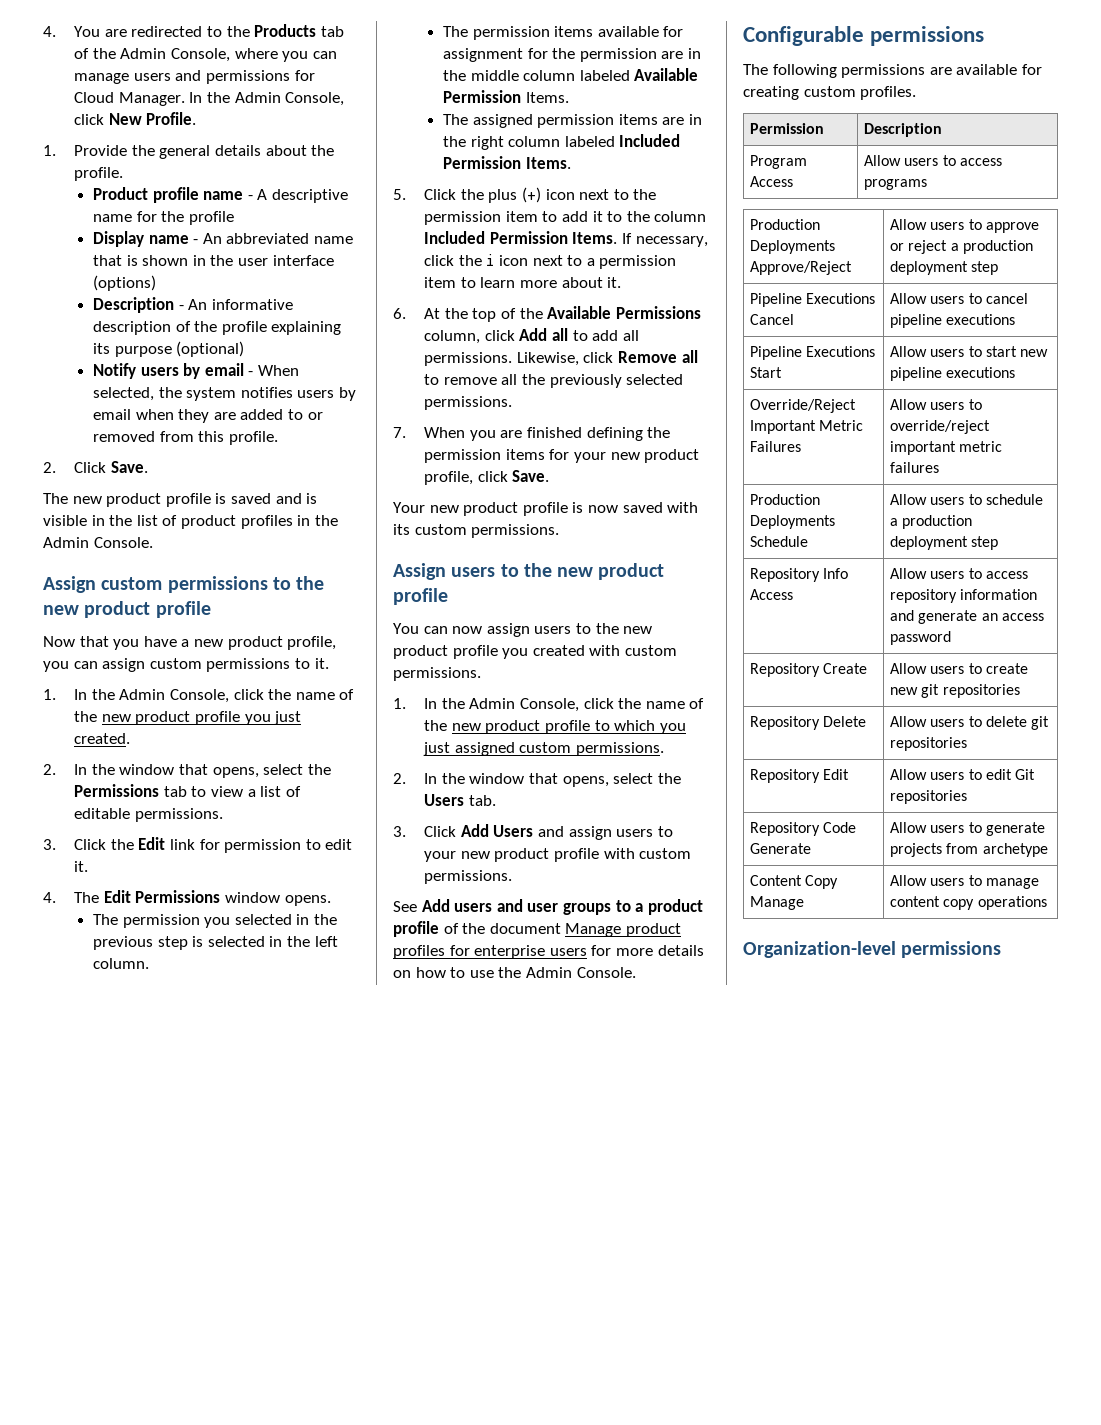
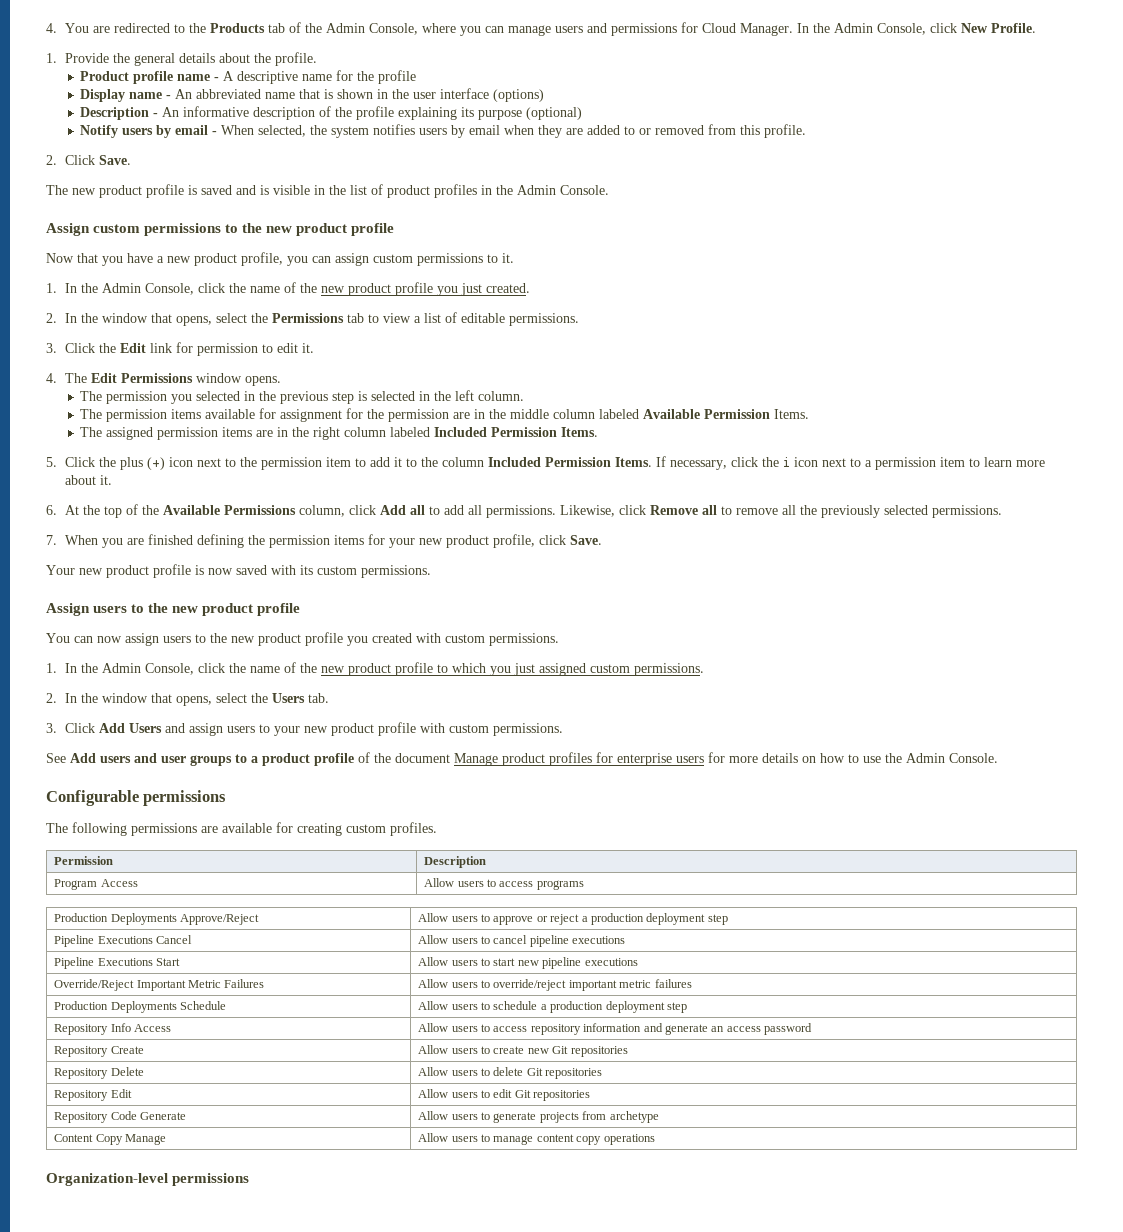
- Repository Create | Allow users to create new git repositories
+ Repository Create | Allow users to create new Git repositories
- Repository Delete | Allow users to delete git repositories
+ Repository Delete | Allow users to delete Git repositories

